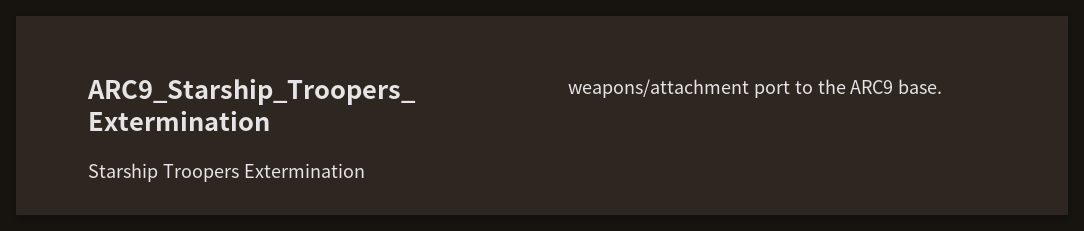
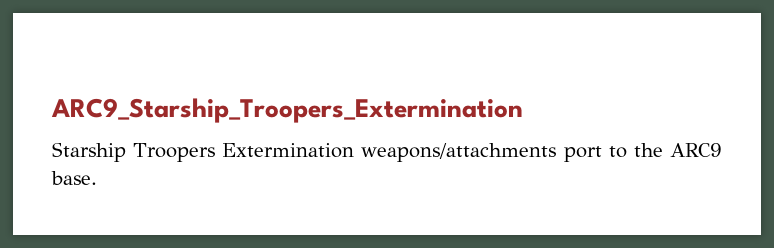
- Starship Troopers Extermination weapons/attachment port to the ARC9 base.
+ Starship Troopers Extermination weapons/attachments port to the ARC9 base.

